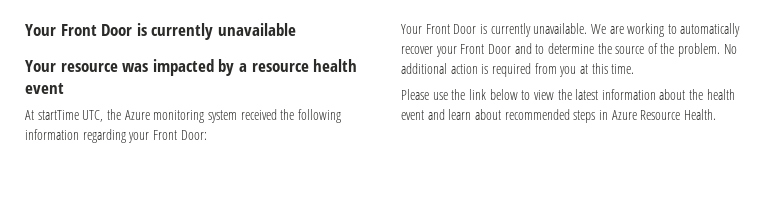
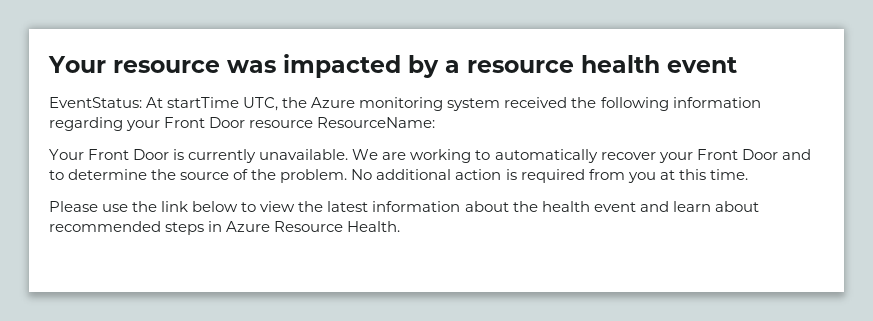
- Your Front Door is currently unavailable
- At startTime UTC, the Azure monitoring system received the following information regarding your Front Door:
+ EventStatus: At startTime UTC, the Azure monitoring system received the following information regarding your Front Door resource ResourceName:

